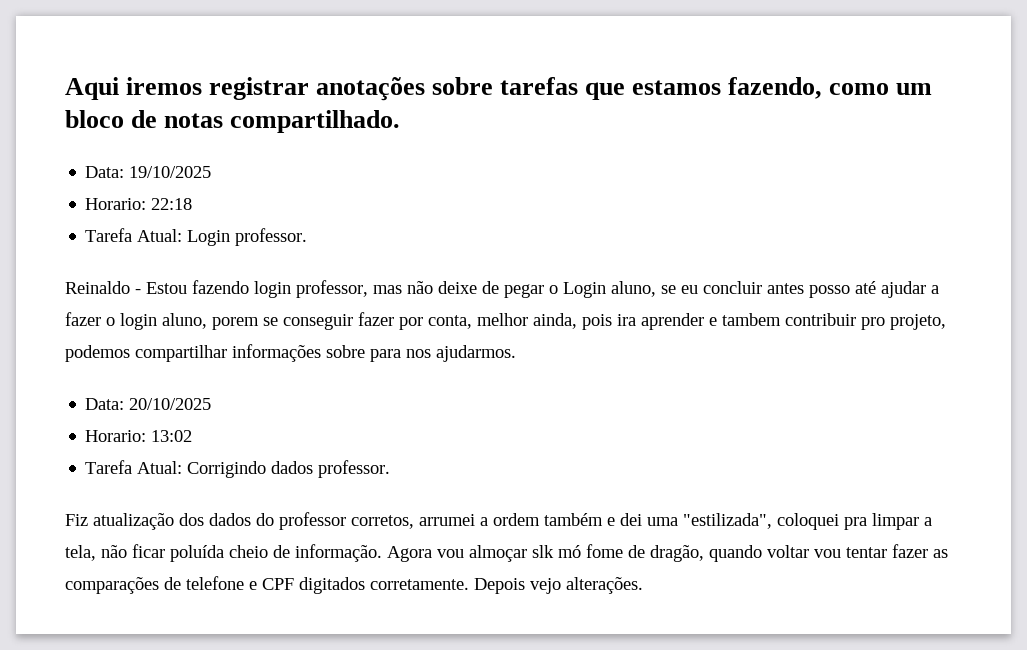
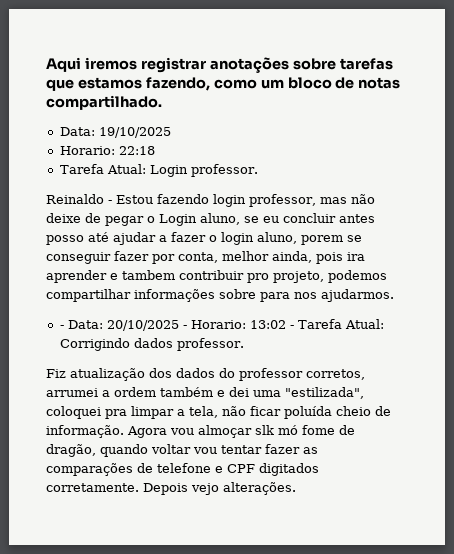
- Data: 20/10/2025
- Horario: 13:02
- Tarefa Atual: Corrigindo dados professor.
+ - Data: 20/10/2025 - Horario: 13:02 - Tarefa Atual: Corrigindo dados professor.

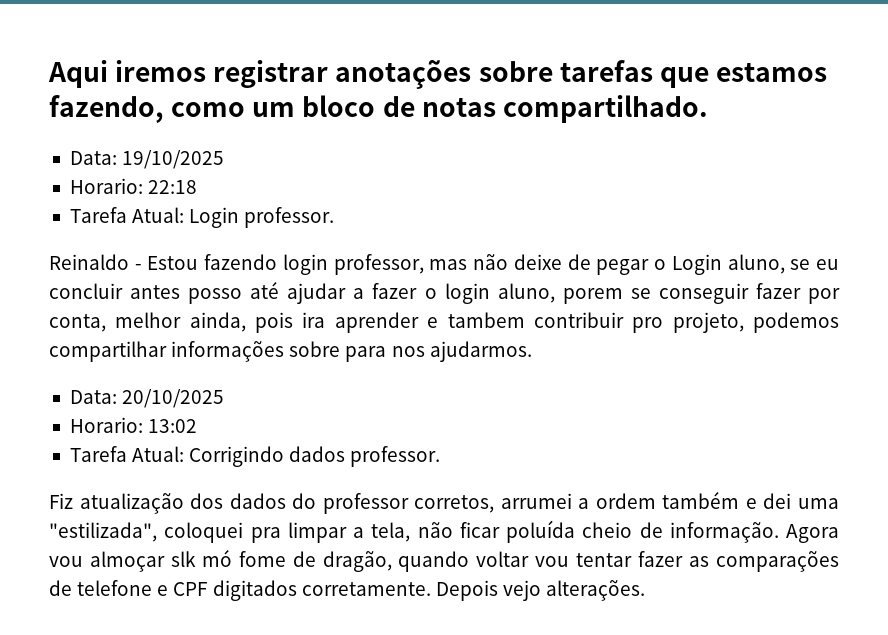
- - Data: 20/10/2025 - Horario: 13:02 - Tarefa Atual: Corrigindo dados professor.
+ Data: 20/10/2025
+ Horario: 13:02
+ Tarefa Atual: Corrigindo dados professor.

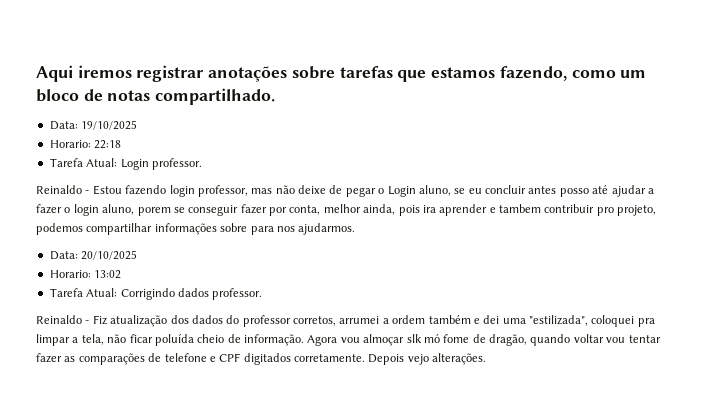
- Fiz atualização dos dados do professor corretos, arrumei a ordem também e dei uma "estilizada", coloquei pra limpar a tela, não ficar poluída cheio de informação.
+ Reinaldo - Fiz atualização dos dados do professor corretos, arrumei a ordem também e dei uma "estilizada", coloquei pra limpar a tela, não ficar poluída cheio de informação.

